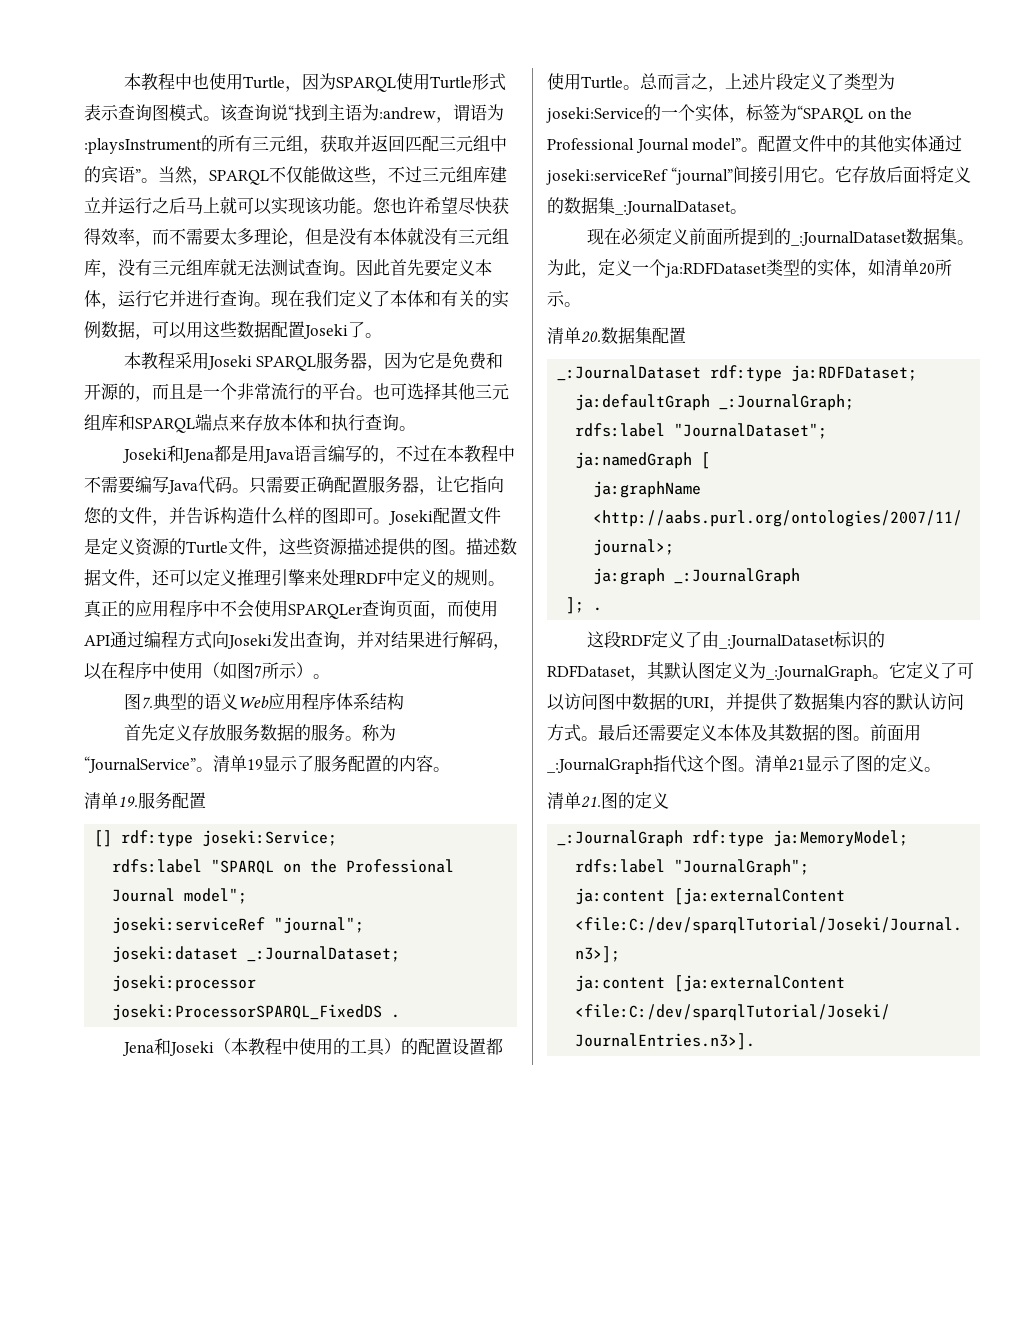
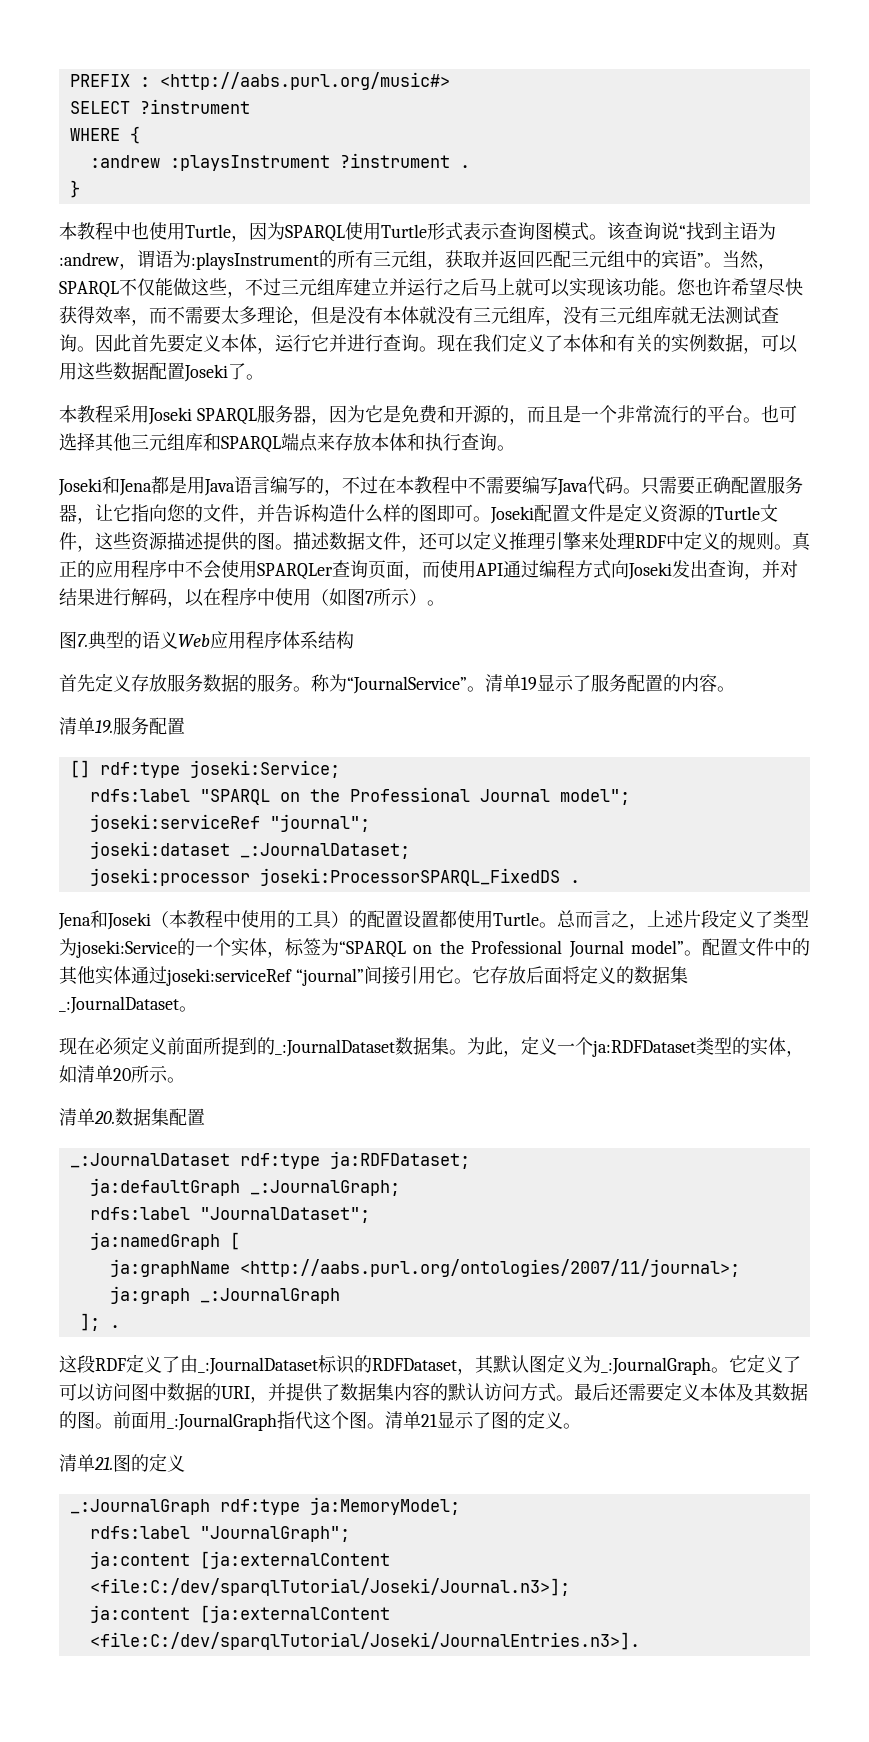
+ PREFIX : <http://aabs.purl.org/music#>
+ SELECT ?instrument
+ WHERE {
+ :andrew :playsInstrument ?instrument .
+ }

